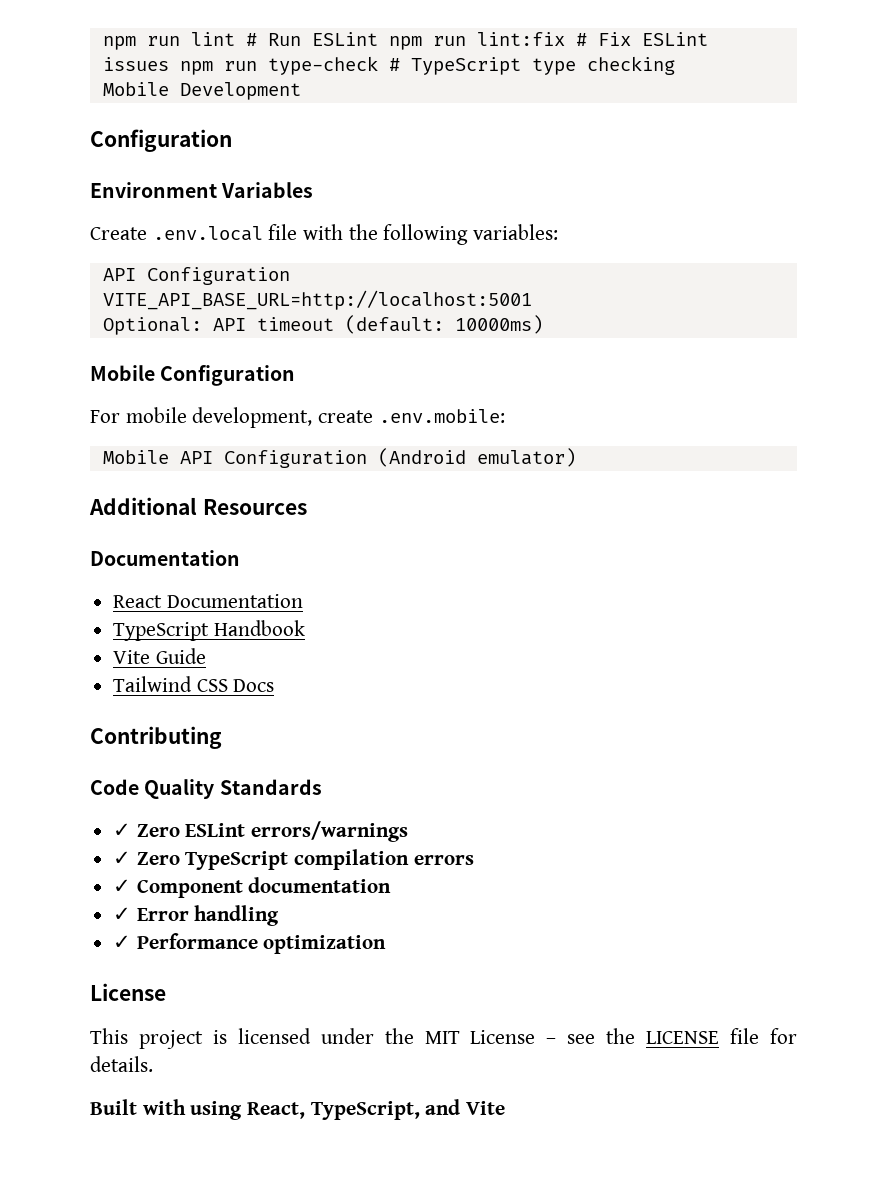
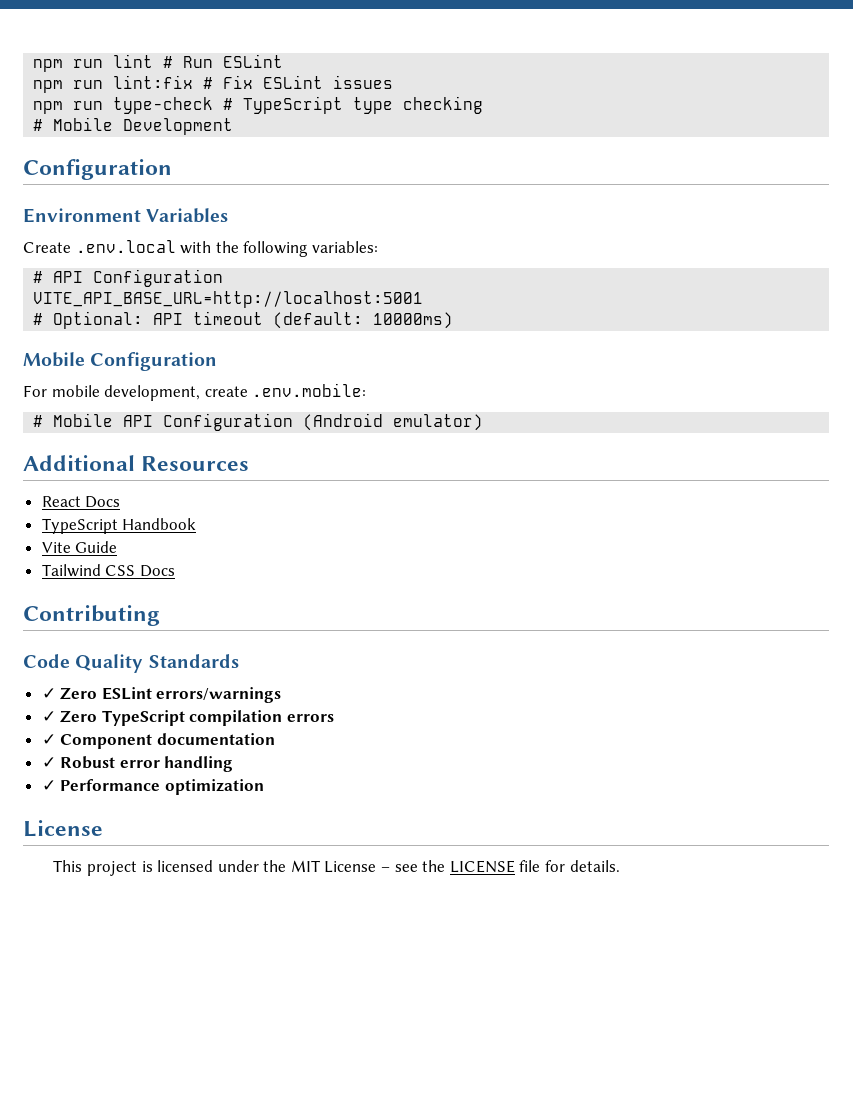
- npm run lint # Run ESLint npm run lint:fix # Fix ESLint issues npm run type-check # TypeScript type checking
+ npm run lint # Run ESLint
+ npm run lint:fix # Fix ESLint issues
+ npm run type-check # TypeScript type checking
- Mobile Development
+ # Mobile Development
- Create .env.local file with the following variables:
- API Configuration
+ Create .env.local with the following variables:
+ # API Configuration
- Optional: API timeout (default: 10000ms)
+ # Optional: API timeout (default: 10000ms)
- Mobile API Configuration (Android emulator)
+ # Mobile API Configuration (Android emulator)
  Additional Resources
- Documentation
- React Documentation
+ React Docs
- ✓ Error handling
+ ✓ Robust error handling
- Built with using React, TypeScript, and Vite

